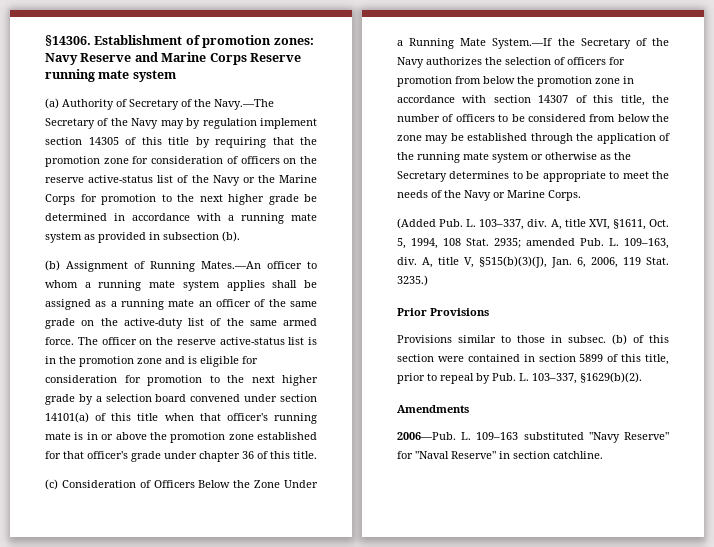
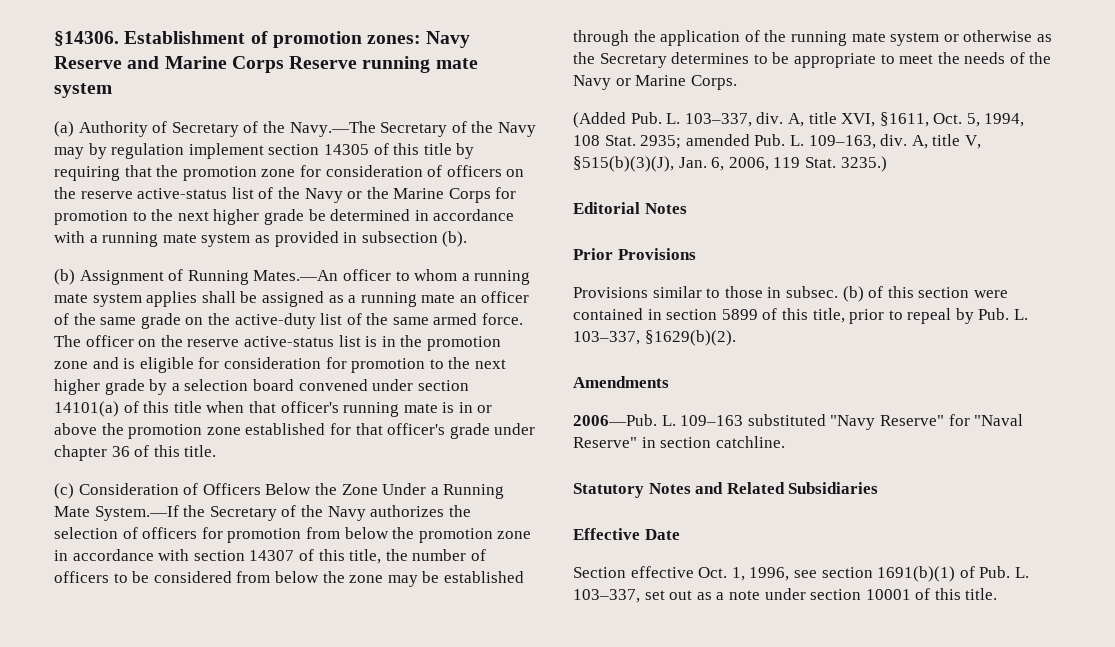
+ Editorial Notes
+ Statutory Notes and Related Subsidiaries
+ Effective Date
+ Section effective Oct. 1, 1996, see section 1691(b)(1) of Pub. L. 103–337, set out as a note under section 10001 of this title.

